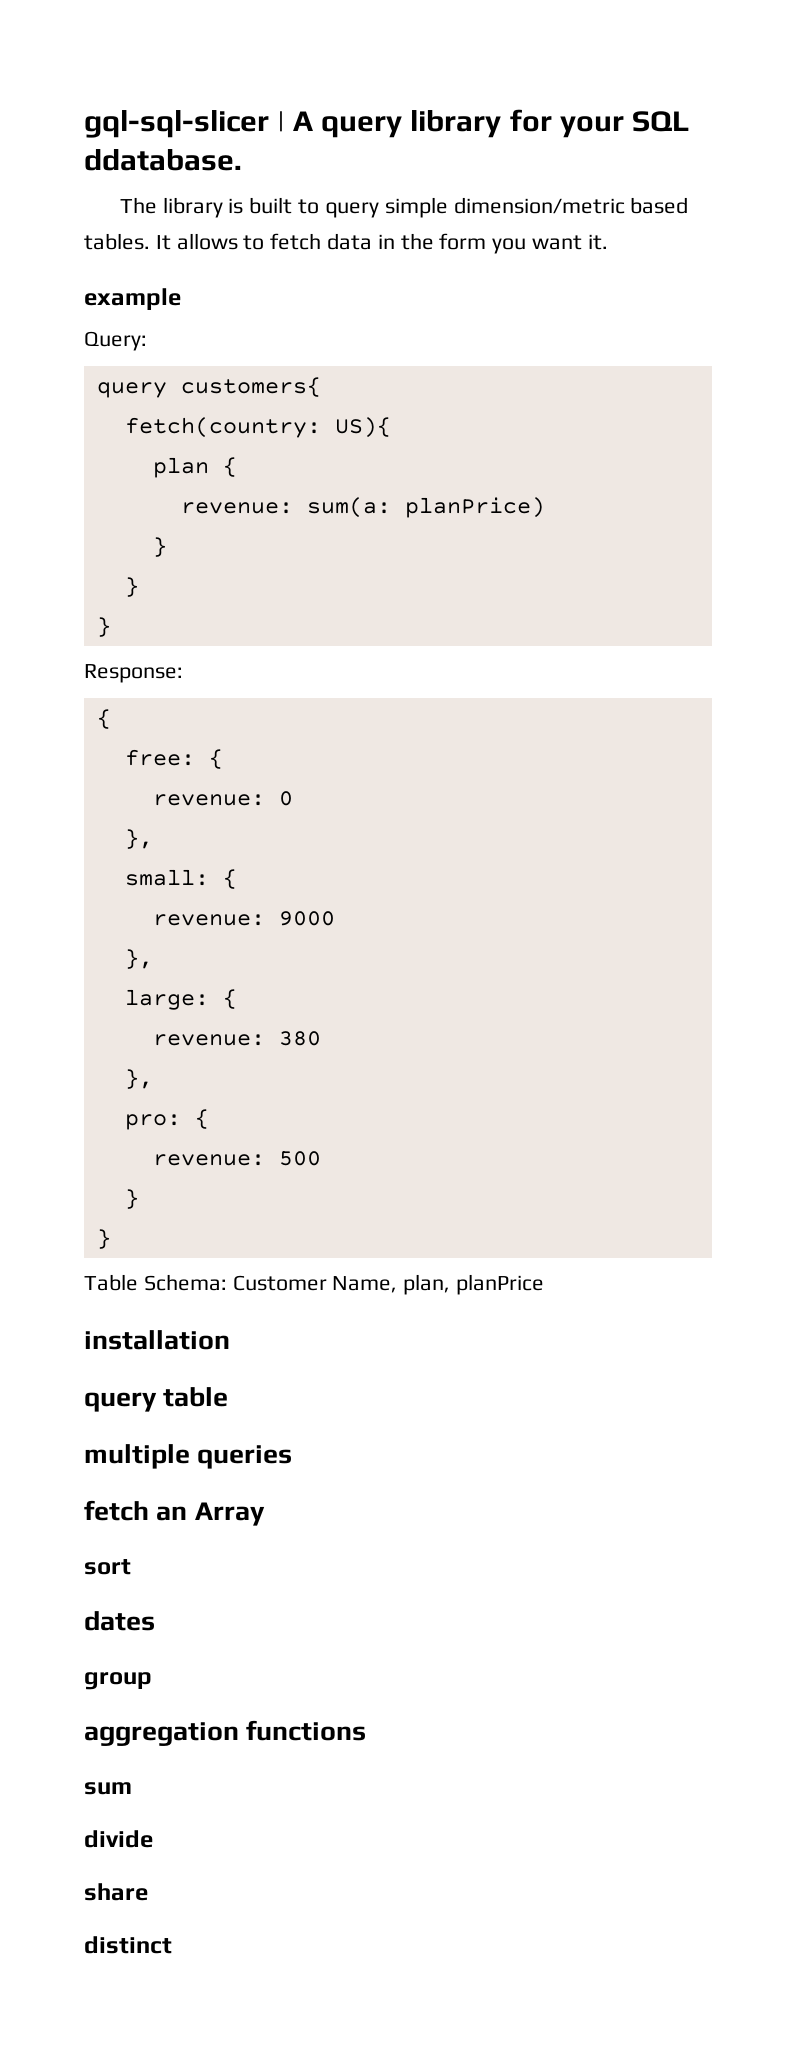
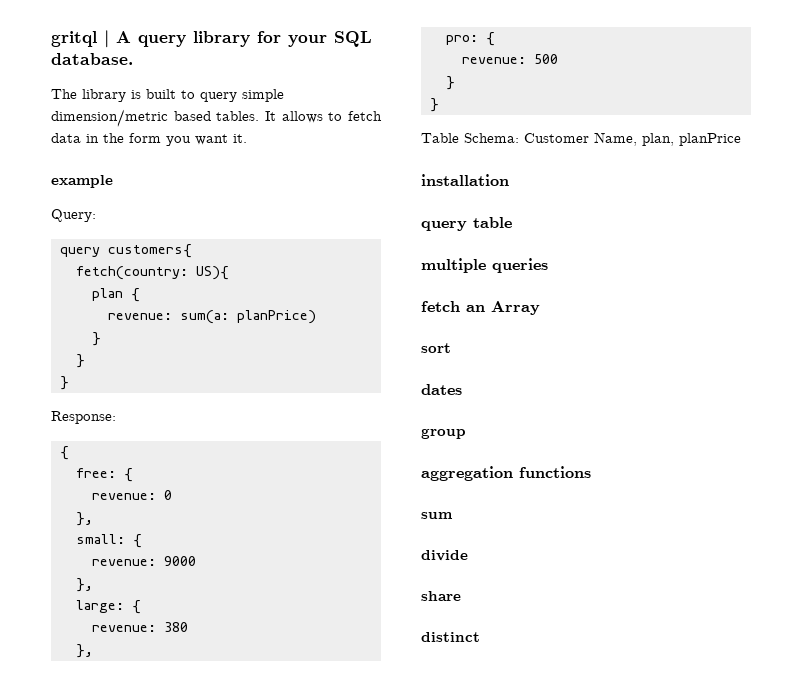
- gql-sql-slicer | A query library for your SQL ddatabase.
+ gritql | A query library for your SQL database.

